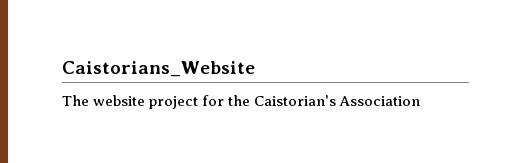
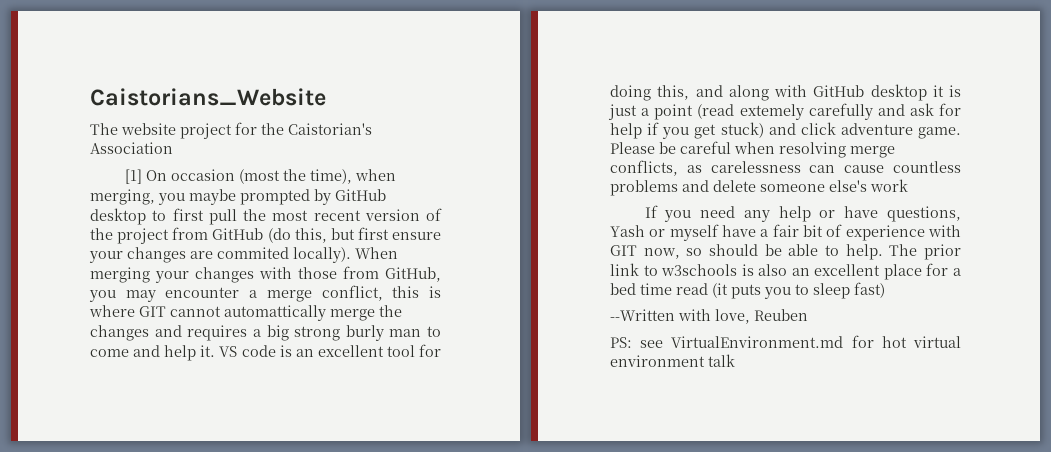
+ [1] On occasion (most the time), when merging, you maybe prompted by GitHub desktop to first pull the most recent version of the project from GitHub (do this, but first ensure your changes are commited locally). When merging your changes with those from GitHub, you may encounter a merge conflict, this is where GIT cannot automattically merge the changes and requires a big strong burly man to come and help it. VS code is an excellent tool for doing this, and along with GitHub desktop it is just a point (read extemely carefully and ask for help if you get stuck) and click adventure game. Please be careful when resolving merge conflicts, as carelessness can cause countless problems and delete someone else's work
+ If you need any help or have questions, Yash or myself have a fair bit of experience with GIT now, so should be able to help. The prior link to w3schools is also an excellent place for a bed time read (it puts you to sleep fast)
+ --Written with love, Reuben
+ PS: see VirtualEnvironment.md for hot virtual environment talk

